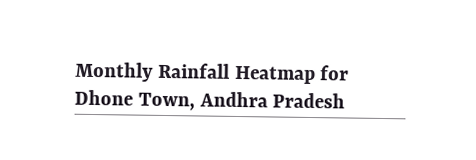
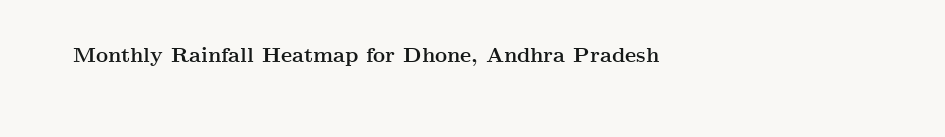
- Monthly Rainfall Heatmap for Dhone Town, Andhra Pradesh
+ Monthly Rainfall Heatmap for Dhone, Andhra Pradesh

